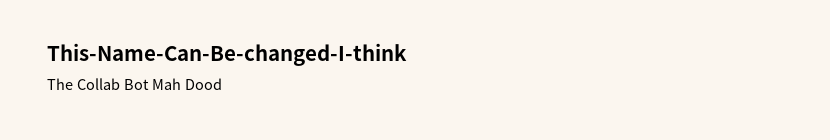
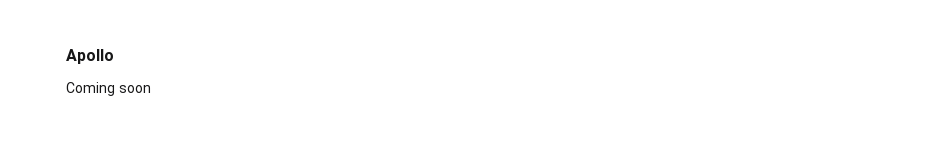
- This-Name-Can-Be-changed-I-think
- The Collab Bot Mah Dood
+ Apollo
+ Coming soon

